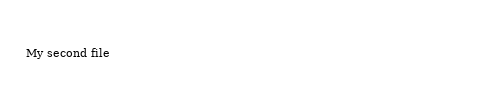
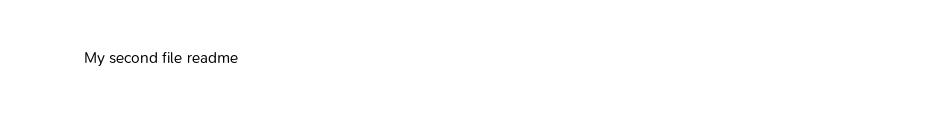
- My second file
+ My second file readme

